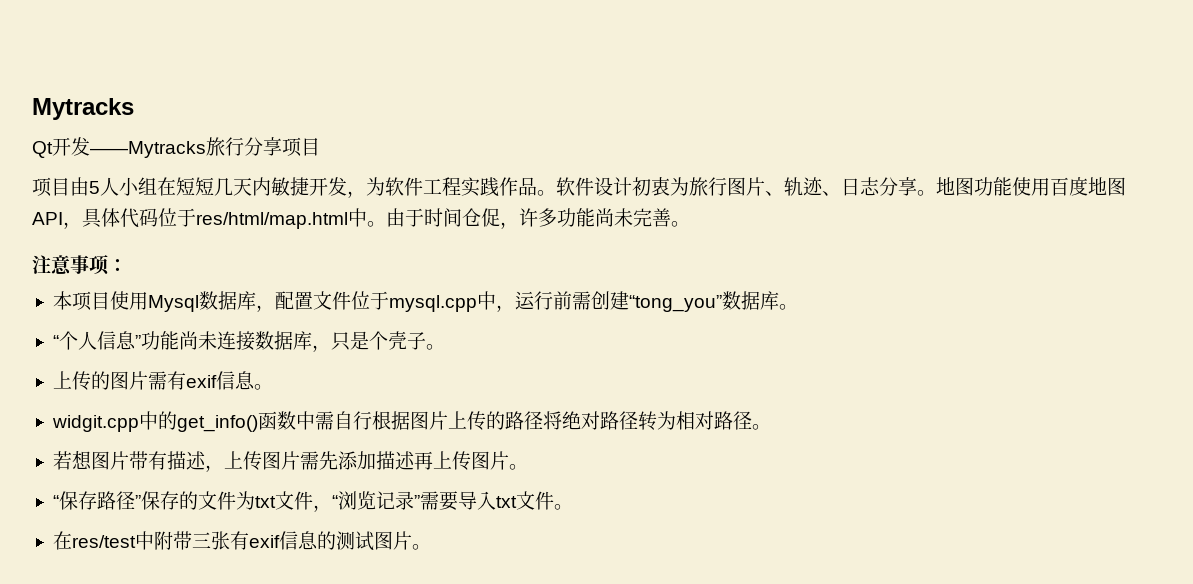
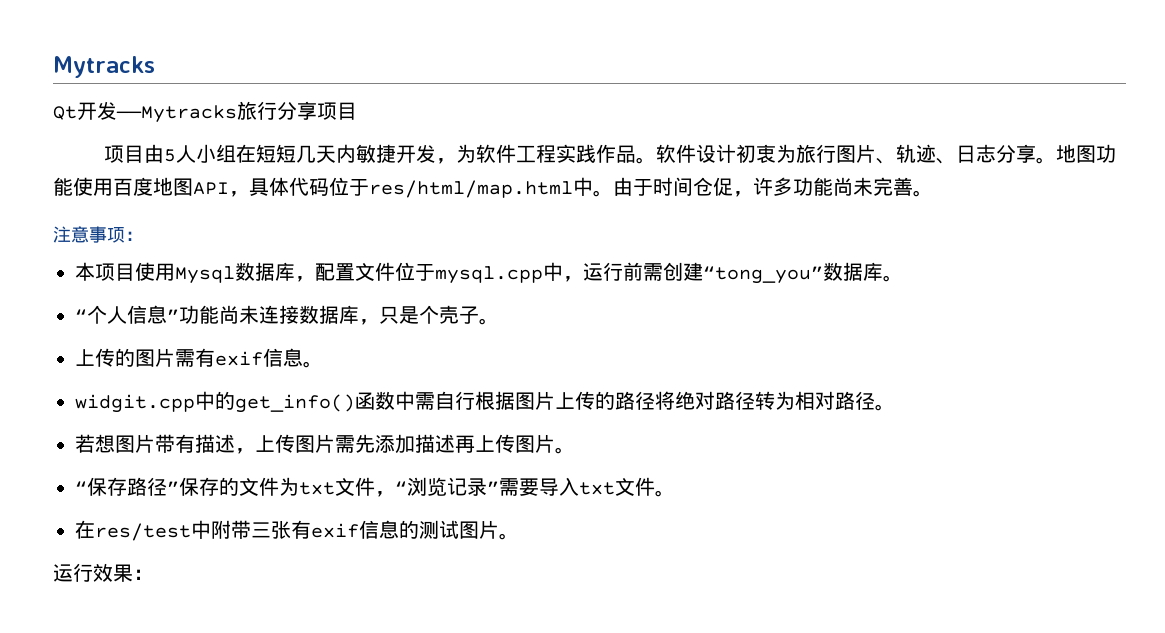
+ 运行效果：

